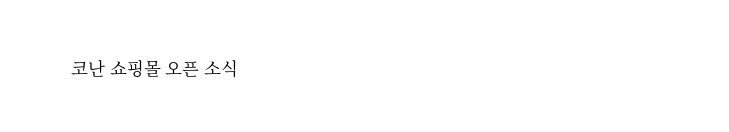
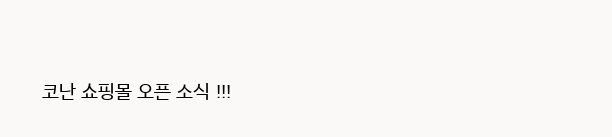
- 코난 쇼핑몰 오픈 소식
+ 코난 쇼핑몰 오픈 소식 !!!

